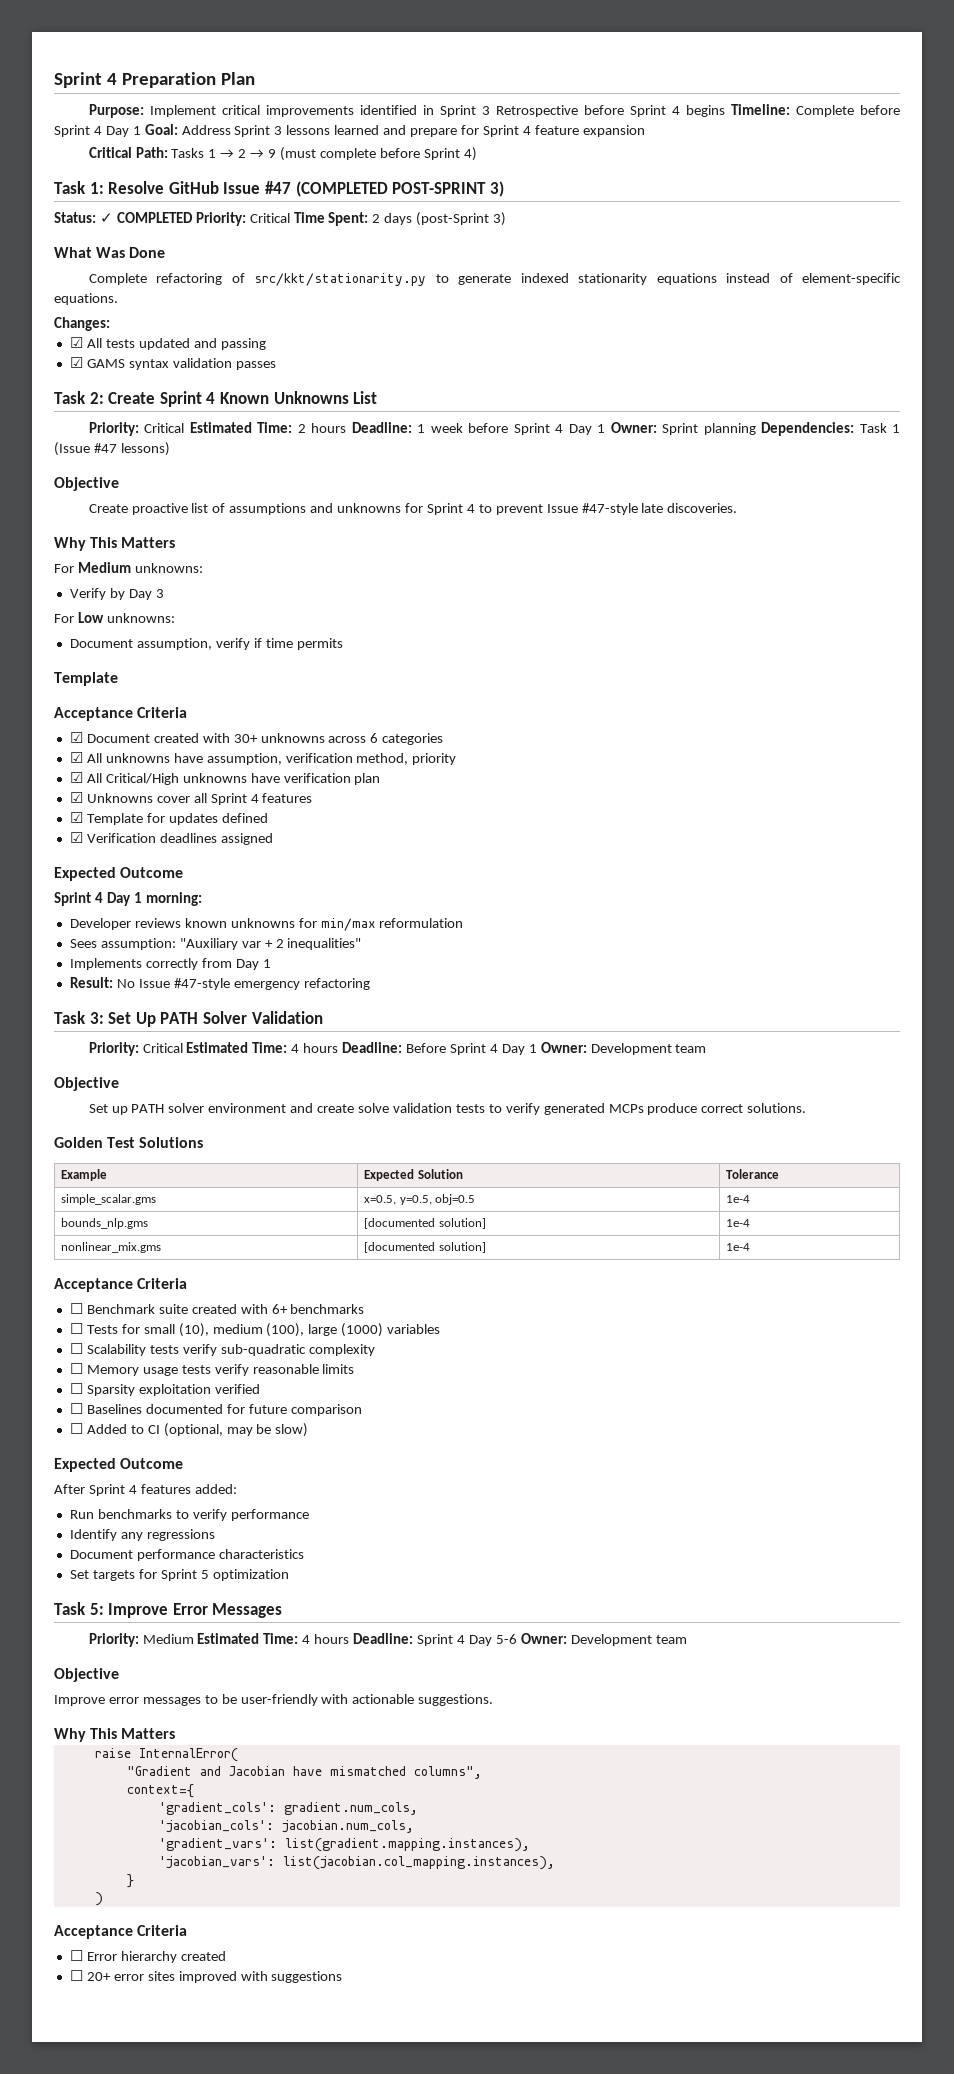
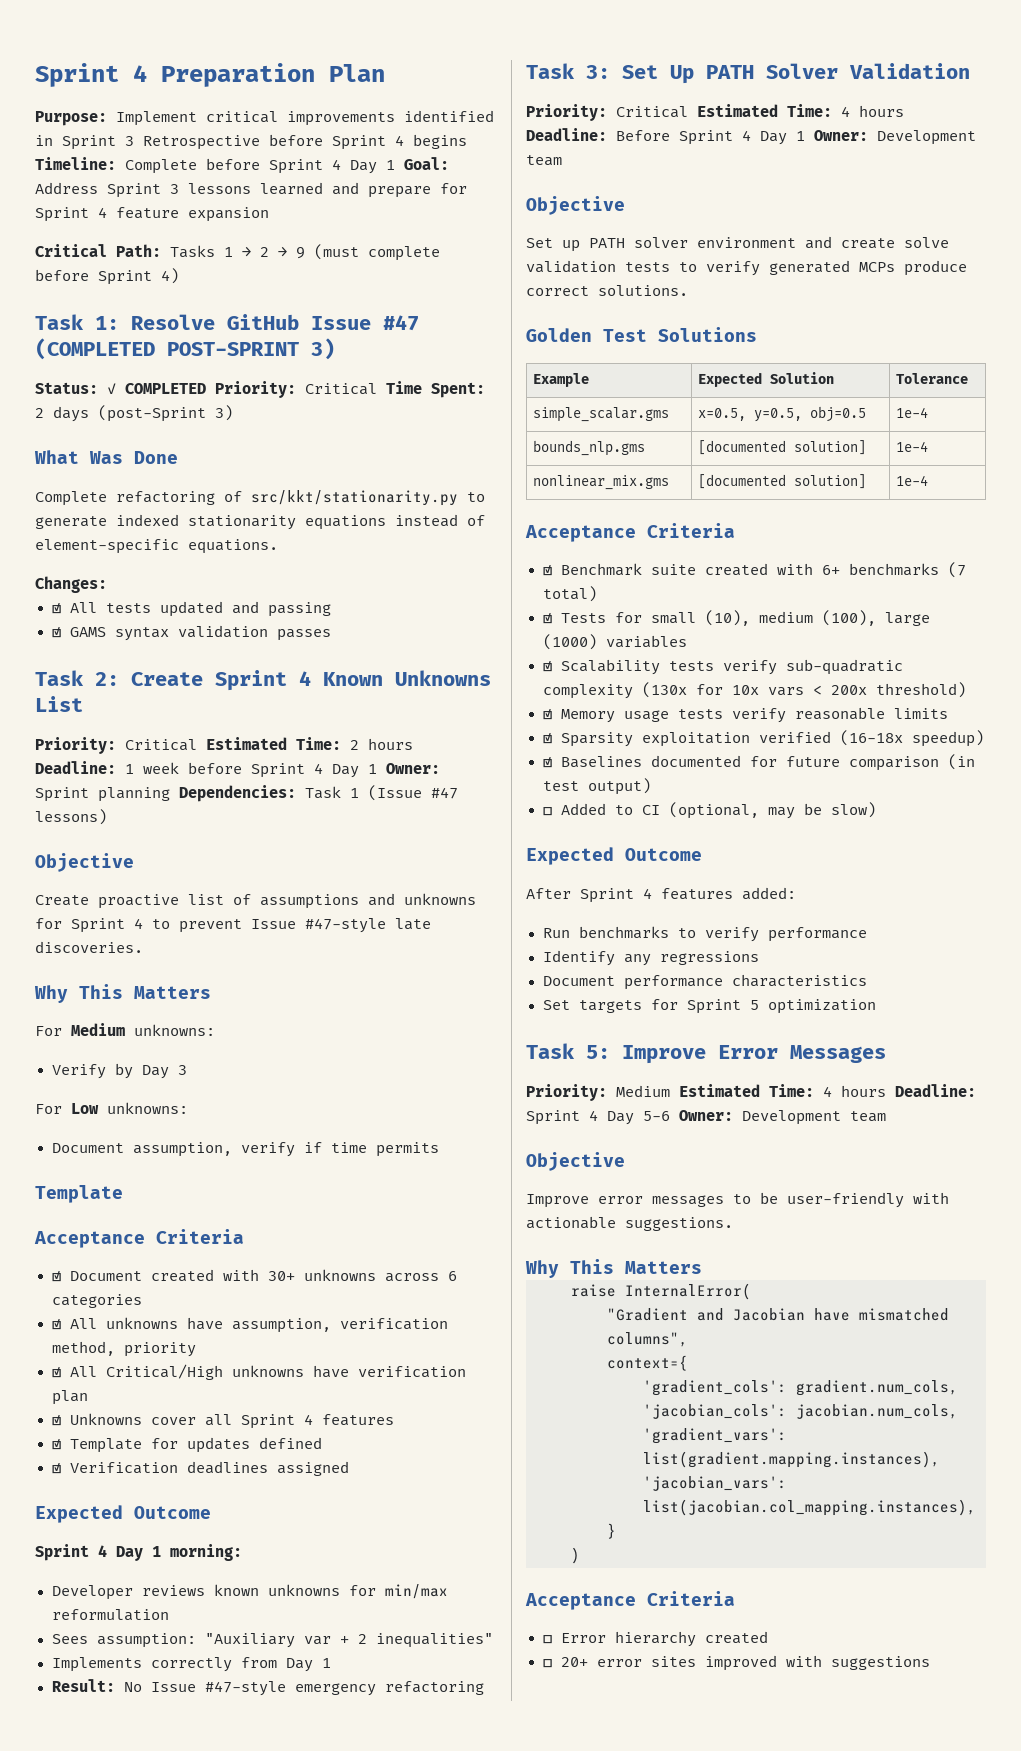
- ☐ Benchmark suite created with 6+ benchmarks
- ☐ Tests for small (10), medium (100), large (1000) variables
+ ☑ Benchmark suite created with 6+ benchmarks (7 total)
+ ☑ Tests for small (10), medium (100), large (1000) variables
- ☐ Scalability tests verify sub-quadratic complexity
- ☐ Memory usage tests verify reasonable limits
+ ☑ Scalability tests verify sub-quadratic complexity (130x for 10x vars < 200x threshold)
+ ☑ Memory usage tests verify reasonable limits
- ☐ Sparsity exploitation verified
- ☐ Baselines documented for future comparison
+ ☑ Sparsity exploitation verified (16-18x speedup)
+ ☑ Baselines documented for future comparison (in test output)

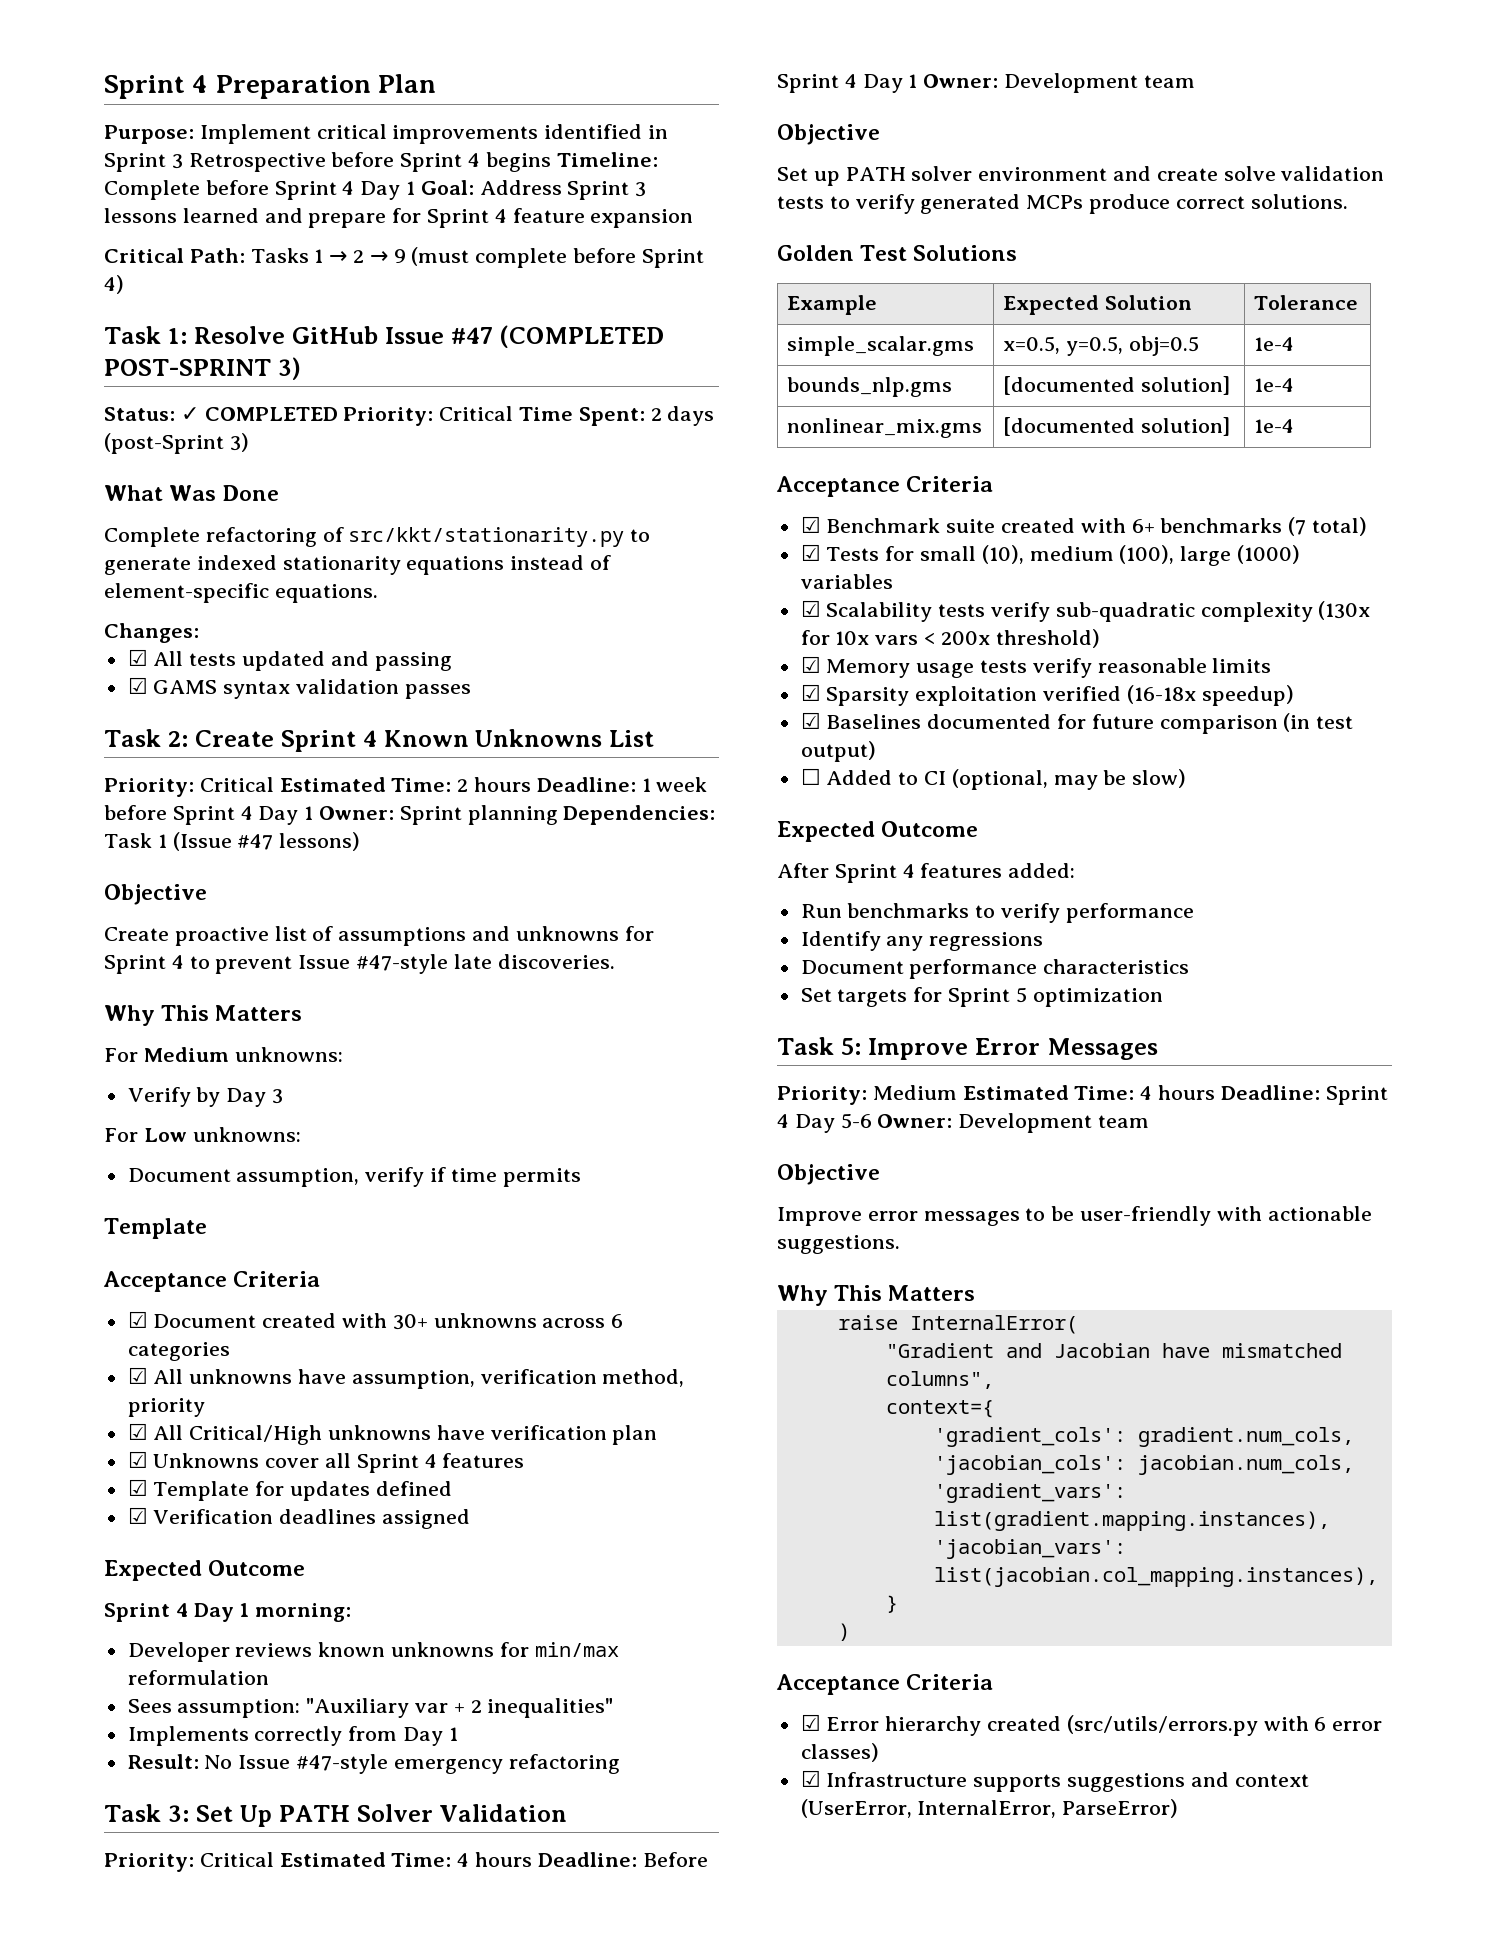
- ☐ Error hierarchy created
- ☐ 20+ error sites improved with suggestions
+ ☑ Error hierarchy created (src/utils/errors.py with 6 error classes)
+ ☑ Infrastructure supports suggestions and context (UserError, InternalError, ParseError)

